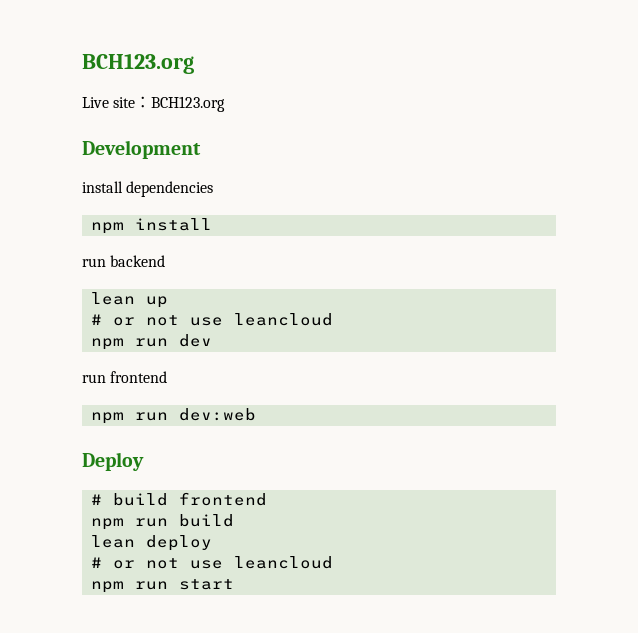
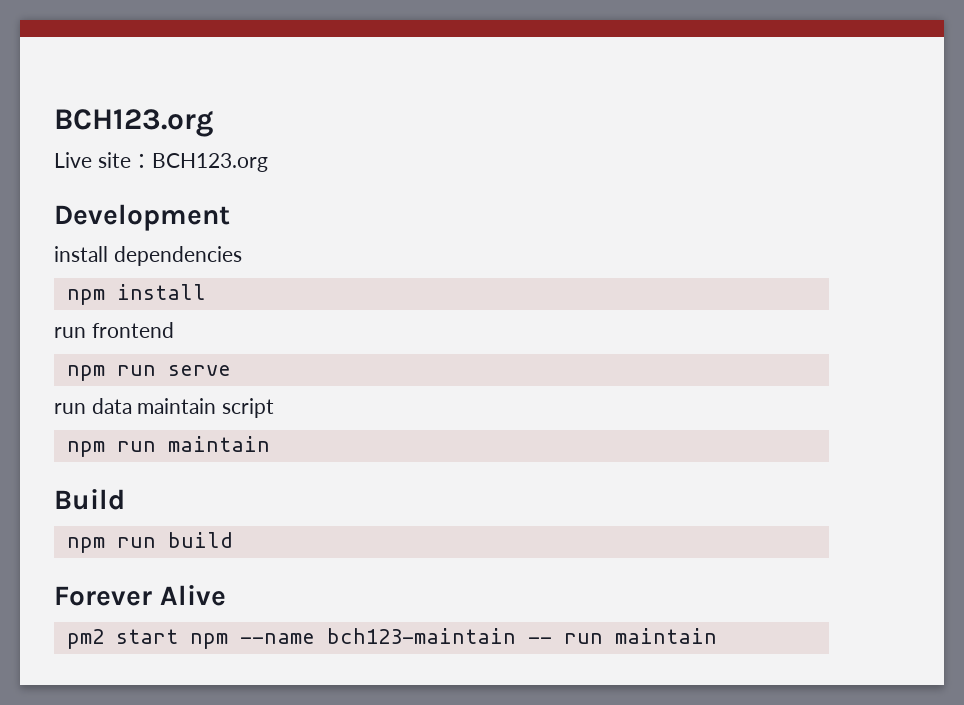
- run backend
- lean up
- # or not use leancloud
- npm run dev
  run frontend
- npm run dev:web
- Deploy
- # build frontend
+ npm run serve
+ run data maintain script
+ npm run maintain
+ Build
  npm run build
- lean deploy
- # or not use leancloud
- npm run start
+ Forever Alive
+ pm2 start npm --name bch123-maintain -- run maintain

